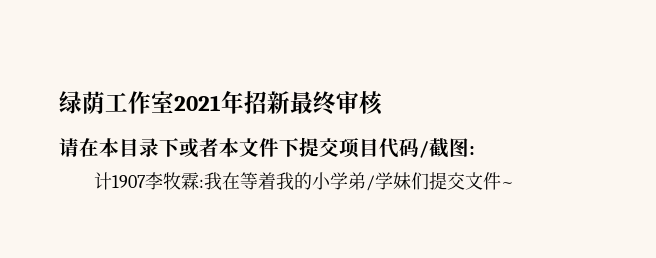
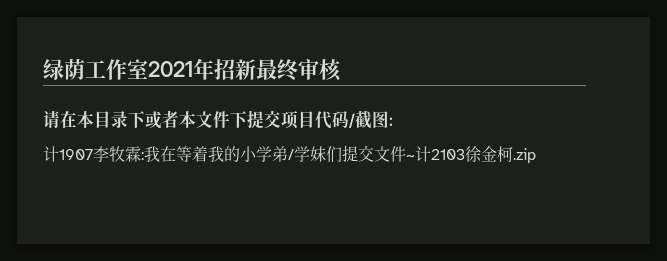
- 计1907李牧霖:我在等着我的小学弟/学妹们提交文件~
+ 计1907李牧霖:我在等着我的小学弟/学妹们提交文件~计2103徐金柯.zip

